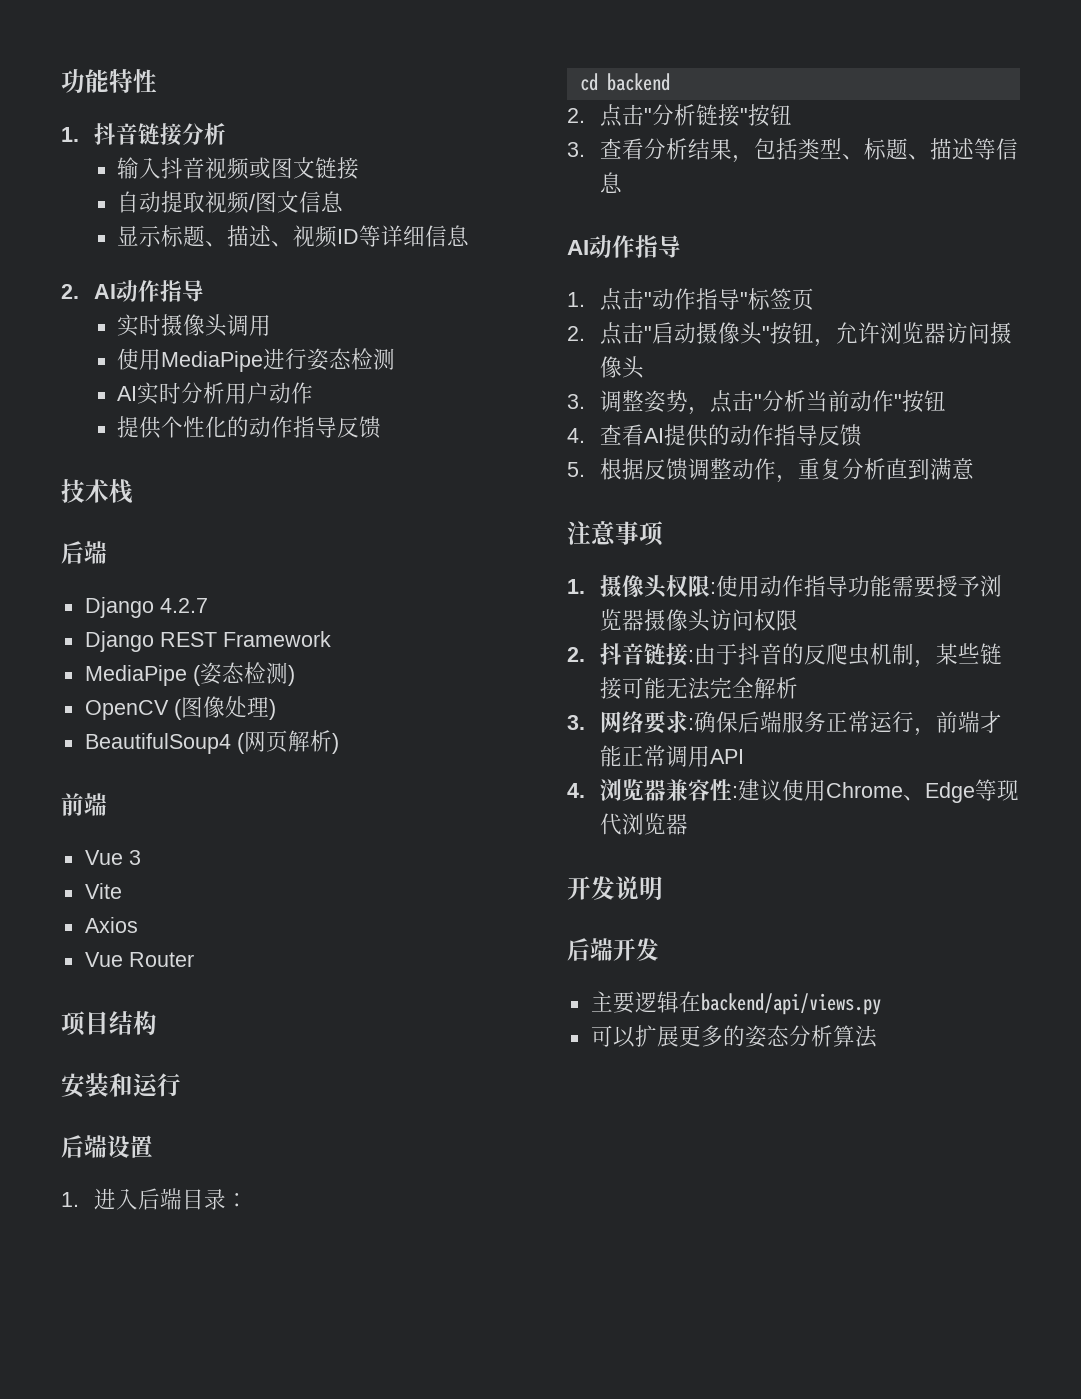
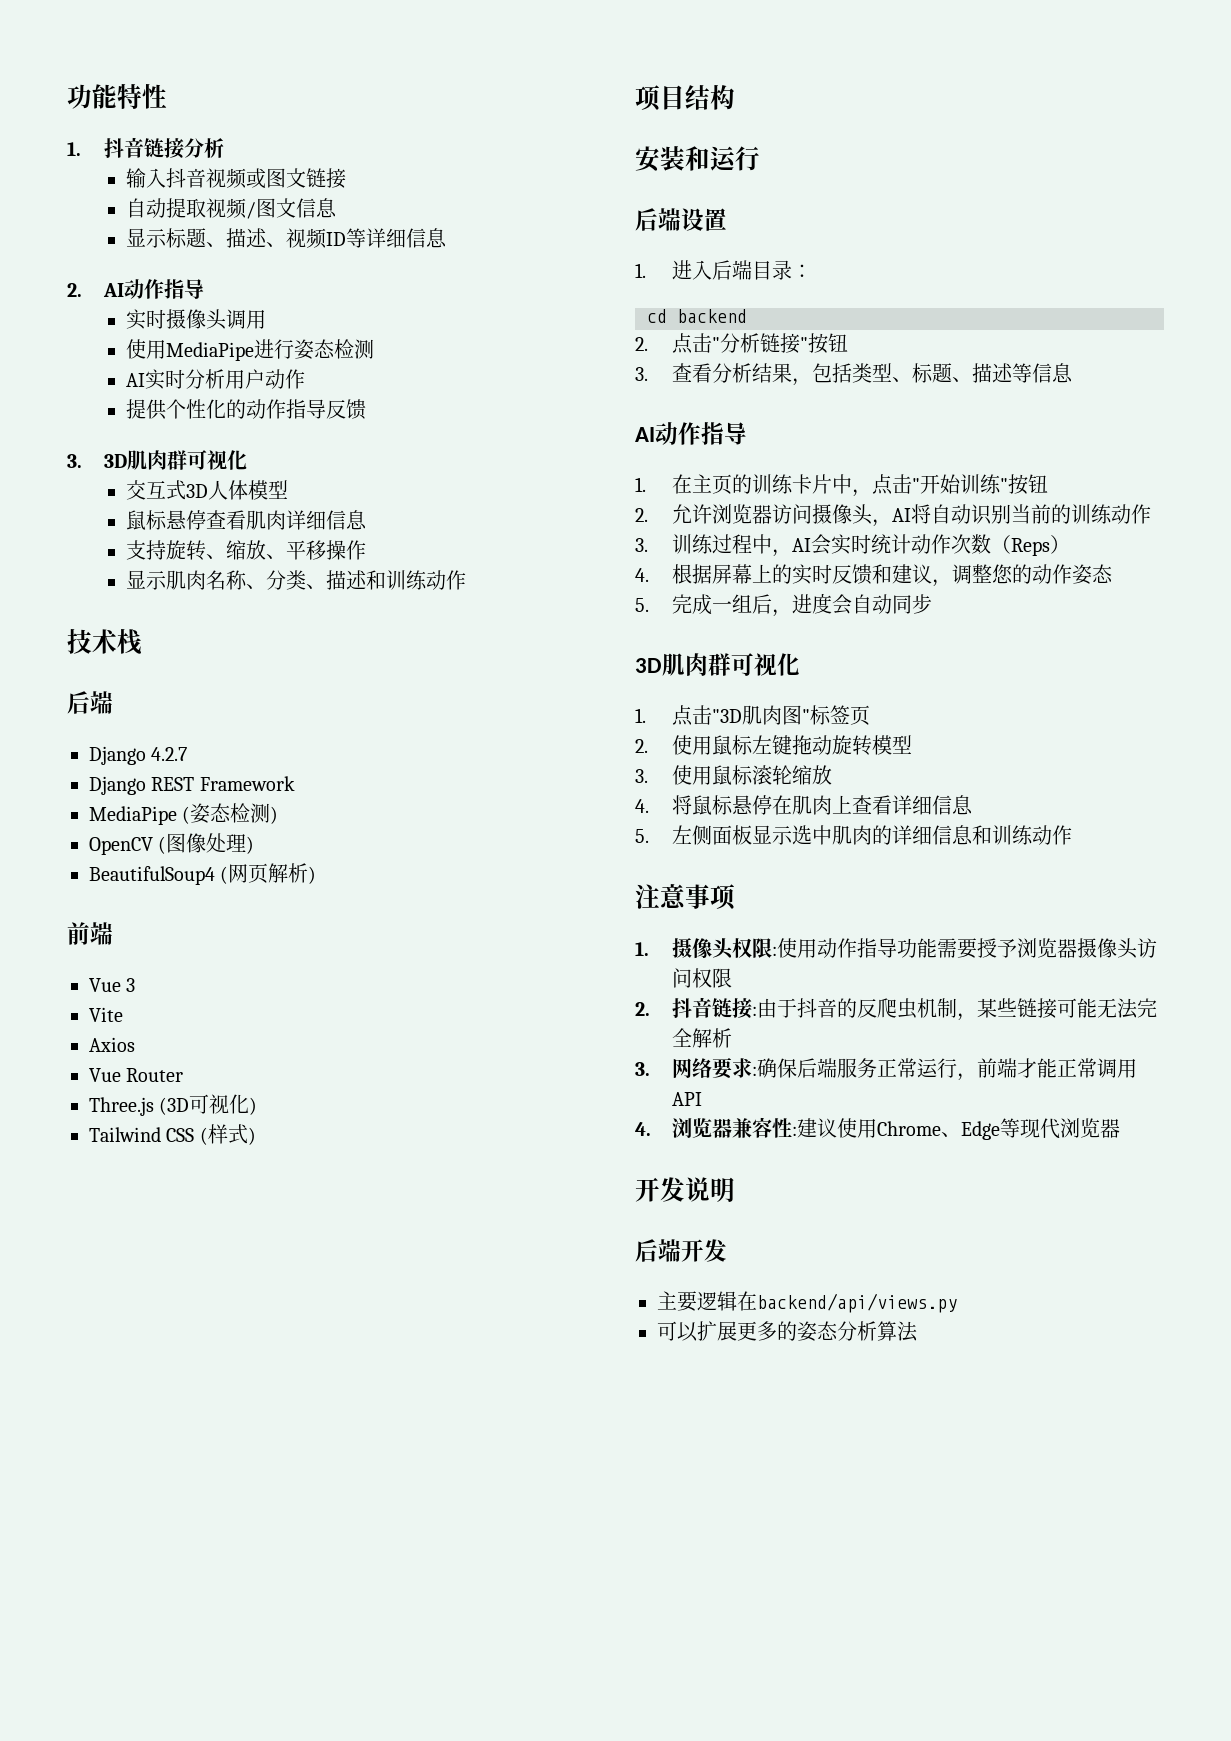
+ 3. 3D肌肉群可视化
+ 交互式3D人体模型
+ 鼠标悬停查看肌肉详细信息
+ 支持旋转、缩放、平移操作
+ 显示肌肉名称、分类、描述和训练动作
+ Three.js (3D可视化)
+ Tailwind CSS (样式)
- 1.点击"动作指导"标签页
- 2.点击"启动摄像头"按钮，允许浏览器访问摄像头
- 3.调整姿势，点击"分析当前动作"按钮
- 4.查看AI提供的动作指导反馈
- 5.根据反馈调整动作，重复分析直到满意
+ 1.在主页的训练卡片中，点击"开始训练"按钮
+ 2.允许浏览器访问摄像头，AI将自动识别当前的训练动作
+ 3.训练过程中，AI会实时统计动作次数（Reps）
+ 4.根据屏幕上的实时反馈和建议，调整您的动作姿态
+ 5.完成一组后，进度会自动同步
+ 3D肌肉群可视化
+ 1.点击"3D肌肉图"标签页
+ 2.使用鼠标左键拖动旋转模型
+ 3.使用鼠标滚轮缩放
+ 4.将鼠标悬停在肌肉上查看详细信息
+ 5.左侧面板显示选中肌肉的详细信息和训练动作

